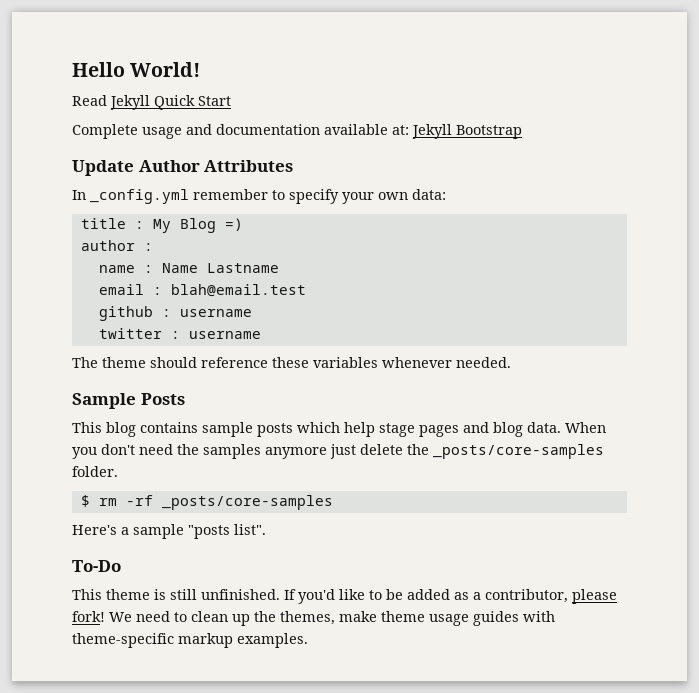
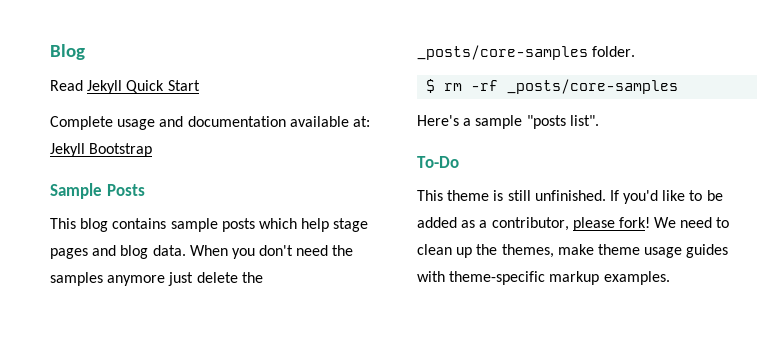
- Hello World!
+ Blog
- Update Author Attributes
- In _config.yml remember to specify your own data:
- title : My Blog =)
- author :
- name : Name Lastname
- email : blah@email.test
- github : username
- twitter : username
- The theme should reference these variables whenever needed.

